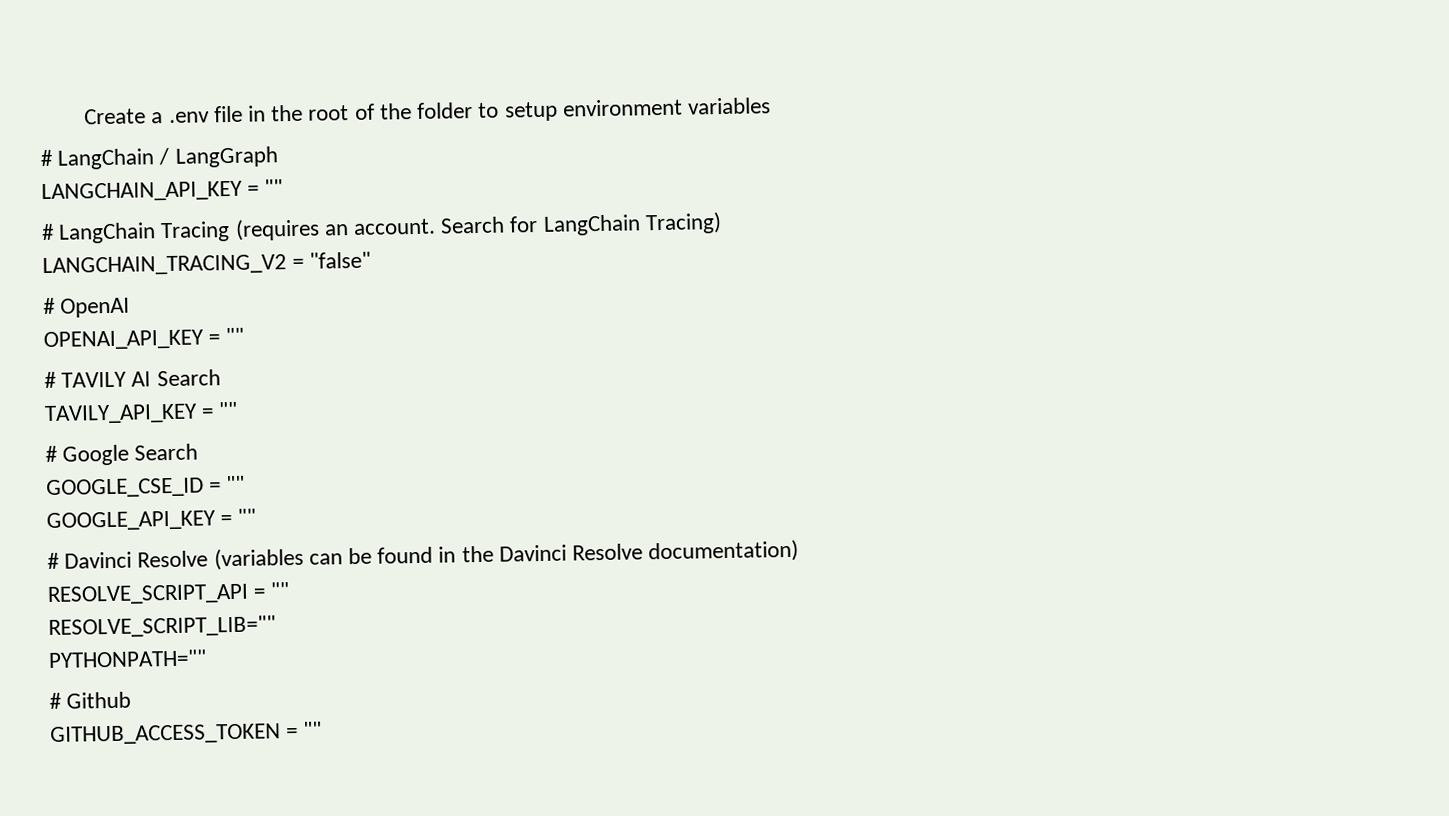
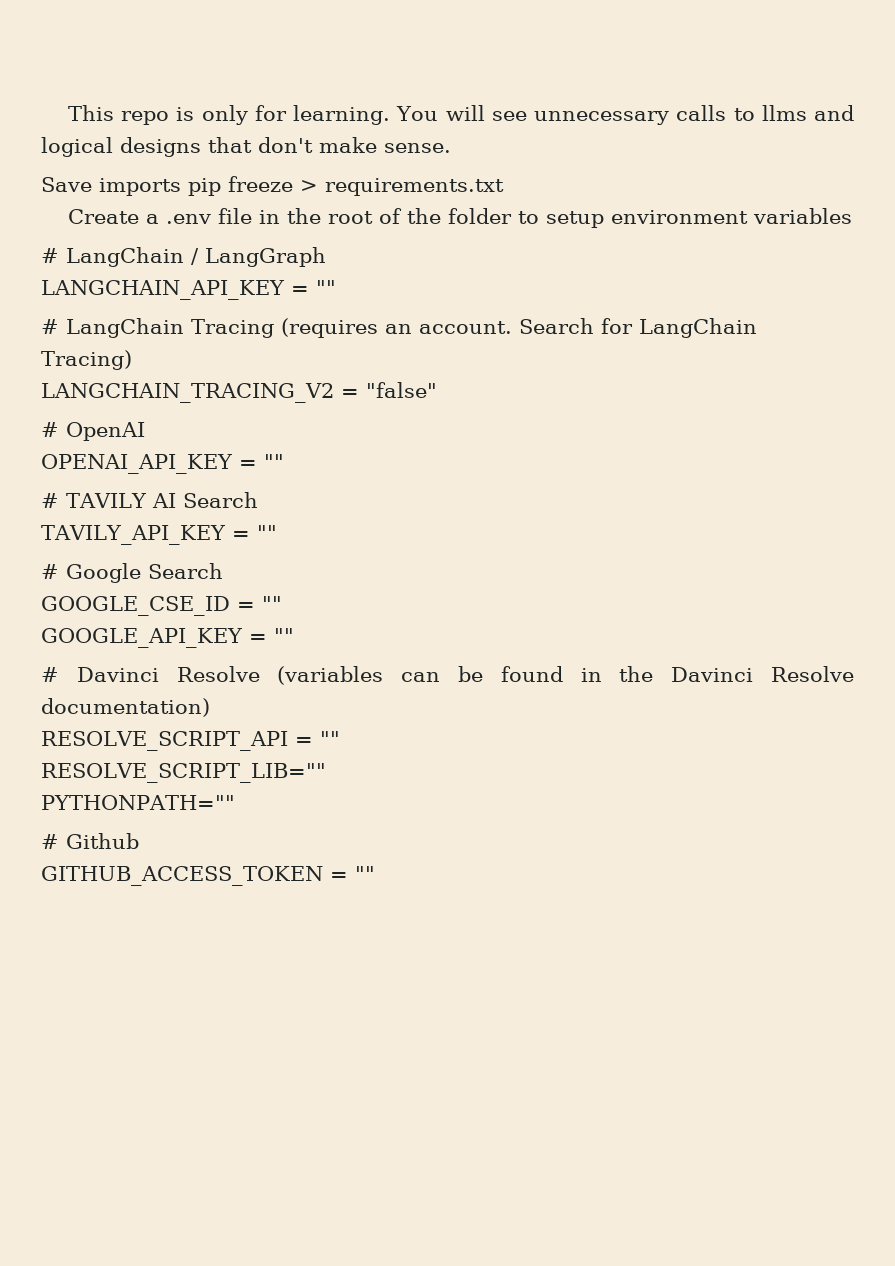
+ This repo is only for learning. You will see unnecessary calls to llms and logical designs that don't make sense.
+ Save imports pip freeze > requirements.txt

